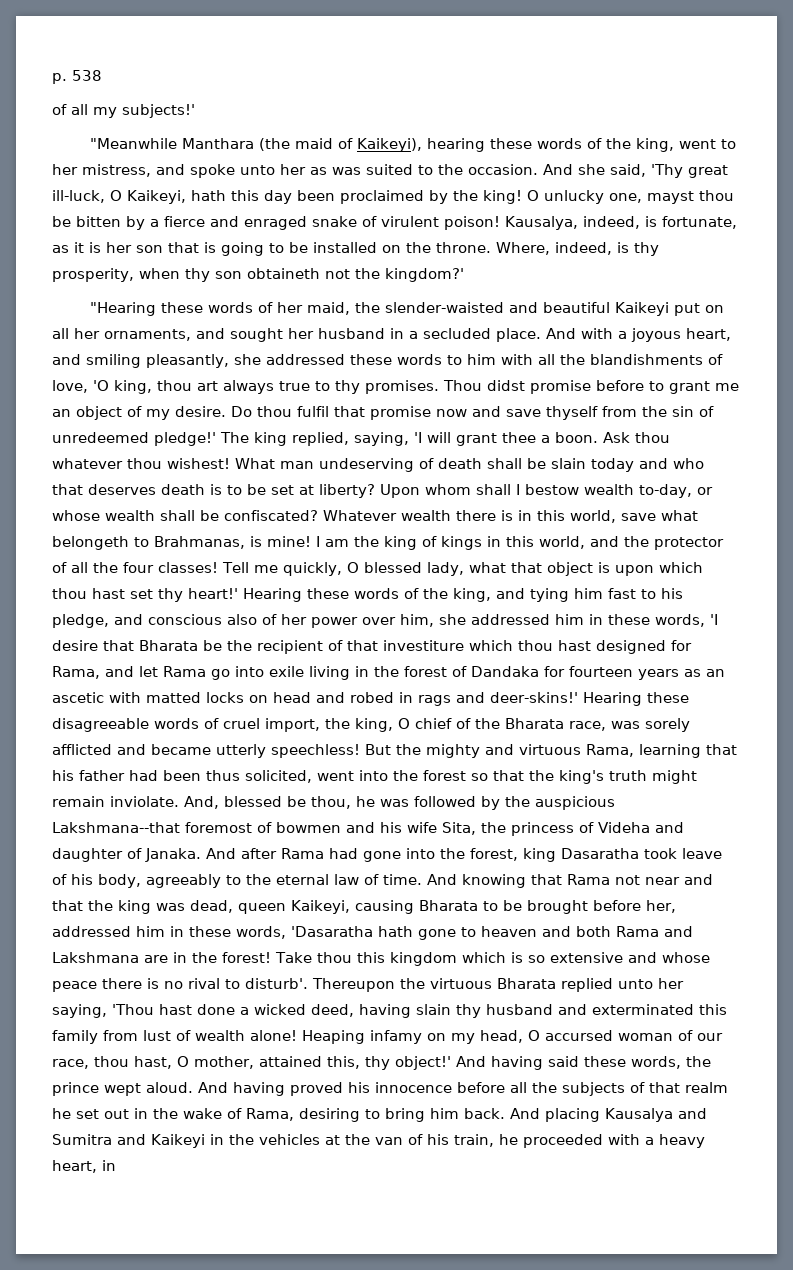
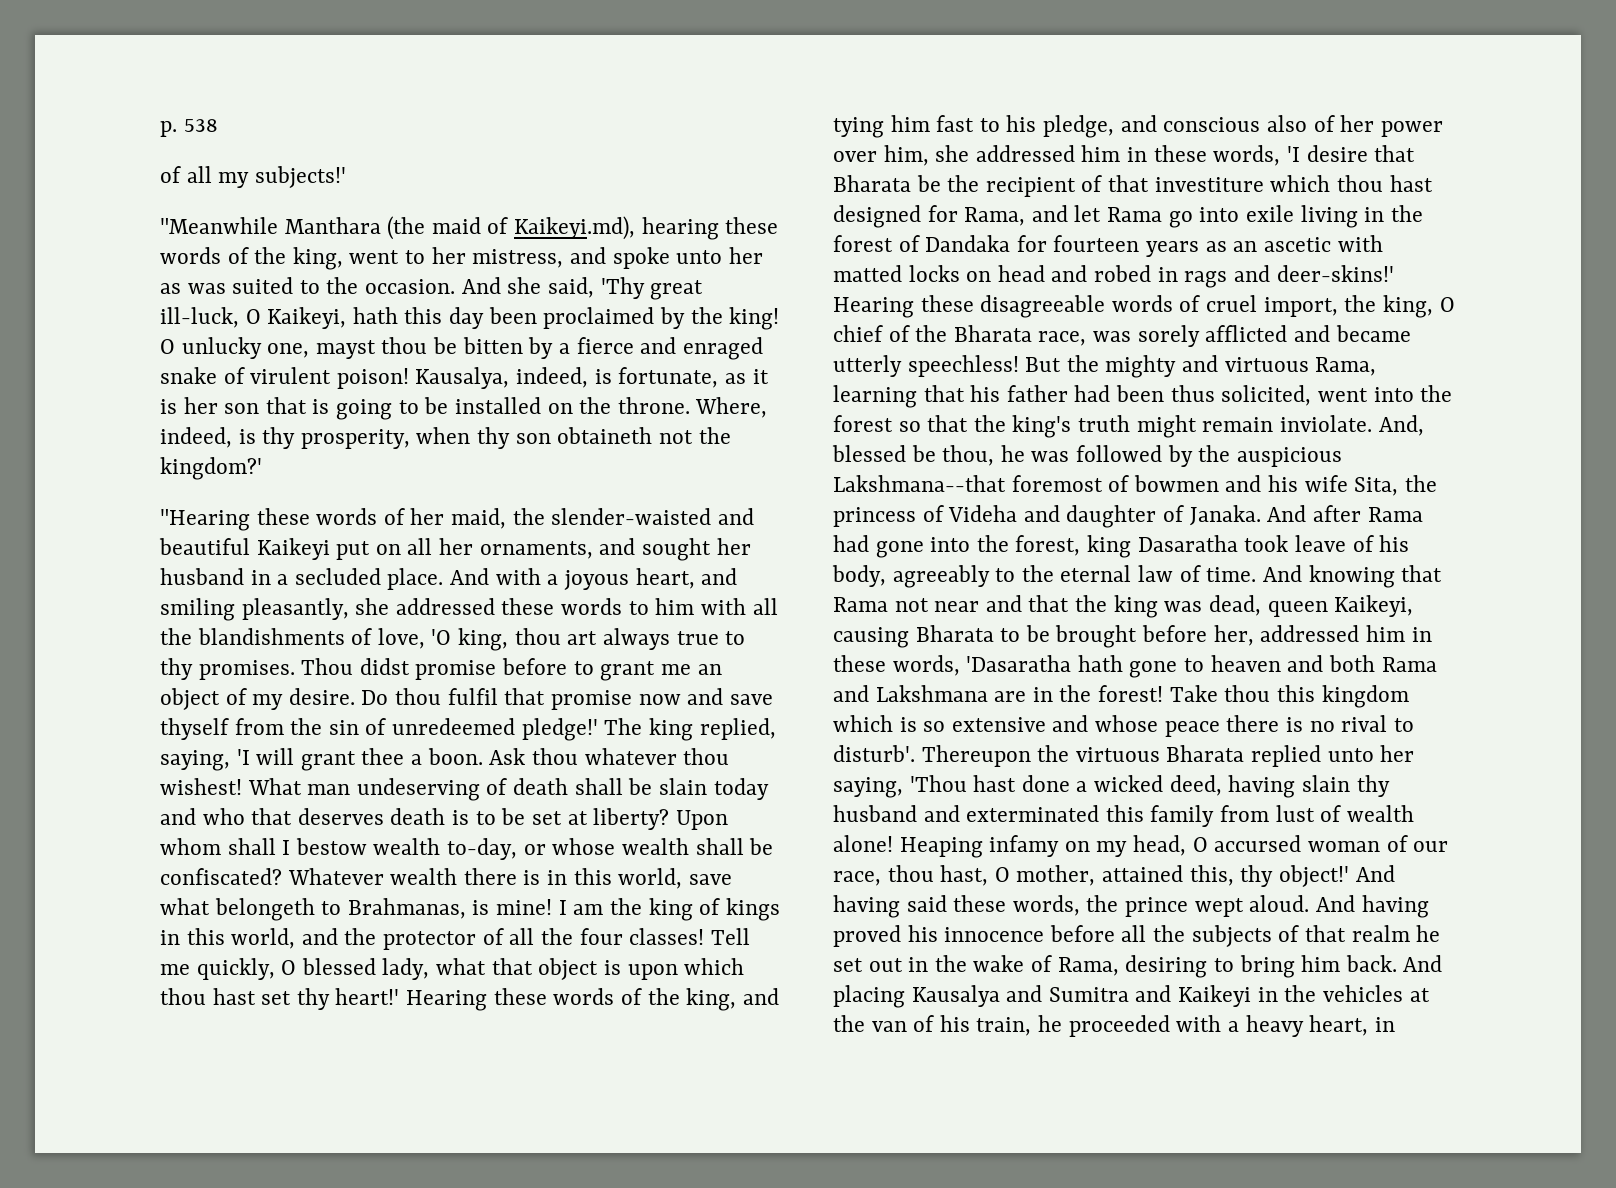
- "Meanwhile Manthara (the maid of Kaikeyi), hearing these words of the king, went to her mistress, and spoke unto her as was suited to the occasion.
+ "Meanwhile Manthara (the maid of Kaikeyi.md), hearing these words of the king, went to her mistress, and spoke unto her as was suited to the occasion.

